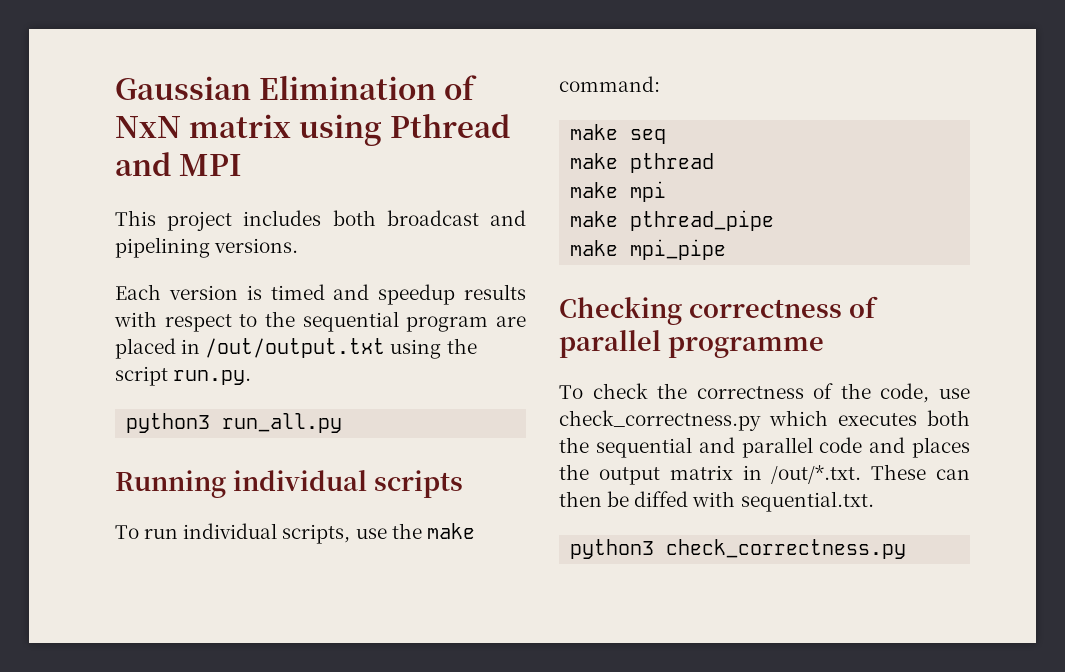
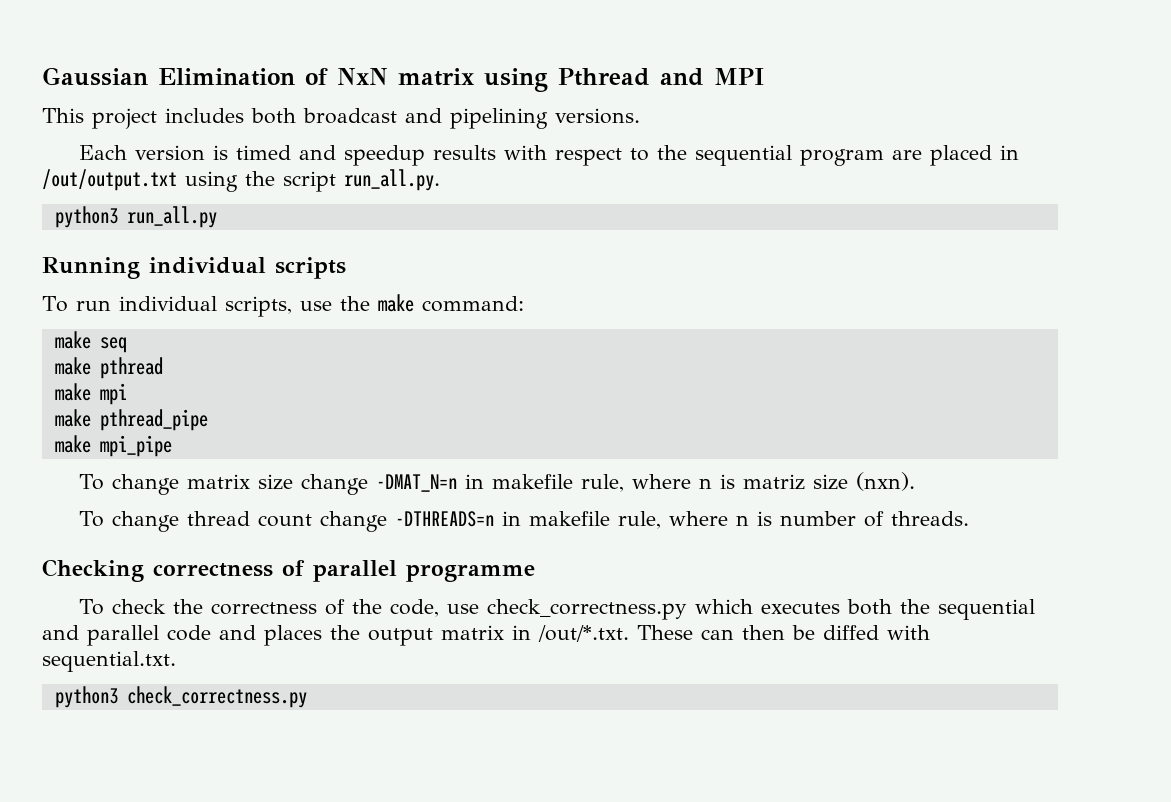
- Each version is timed and speedup results with respect to the sequential program are placed in /out/output.txt using the script run.py.
+ Each version is timed and speedup results with respect to the sequential program are placed in /out/output.txt using the script run_all.py.
+ To change matrix size change -DMAT_N=n in makefile rule, where n is matriz size (nxn).
+ To change thread count change -DTHREADS=n in makefile rule, where n is number of threads.

